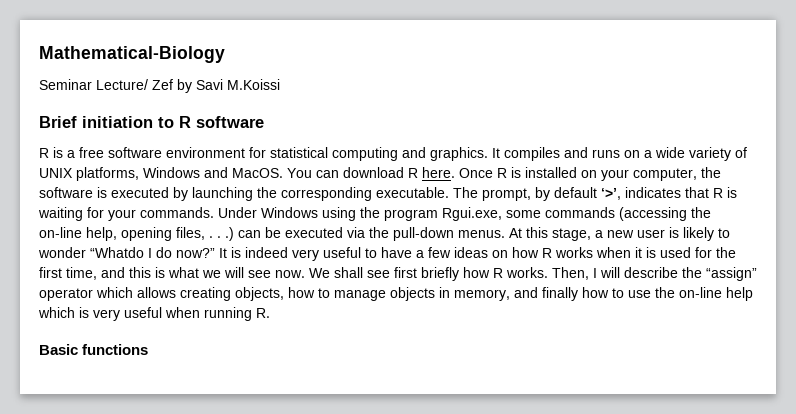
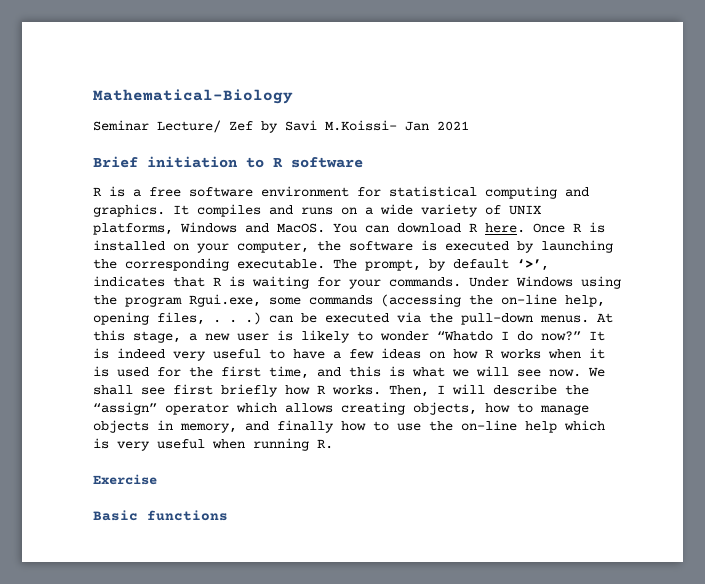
- Seminar Lecture/ Zef by Savi M.Koissi
+ Seminar Lecture/ Zef by Savi M.Koissi- Jan 2021
+ Exercise

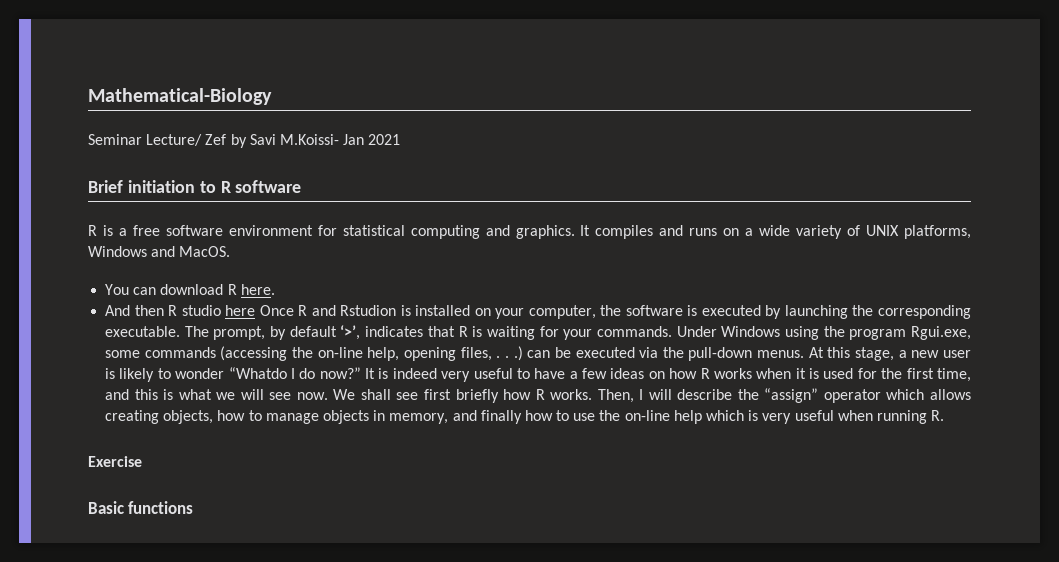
- It compiles and runs on a wide variety of UNIX platforms, Windows and MacOS. You can download R here. Once R is installed on your computer, the software is executed by launching the corresponding executable.
+ It compiles and runs on a wide variety of UNIX platforms, Windows and MacOS.
+ You can download R here.
+ And then R studio here Once R and Rstudion is installed on your computer, the software is executed by launching the corresponding executable.

